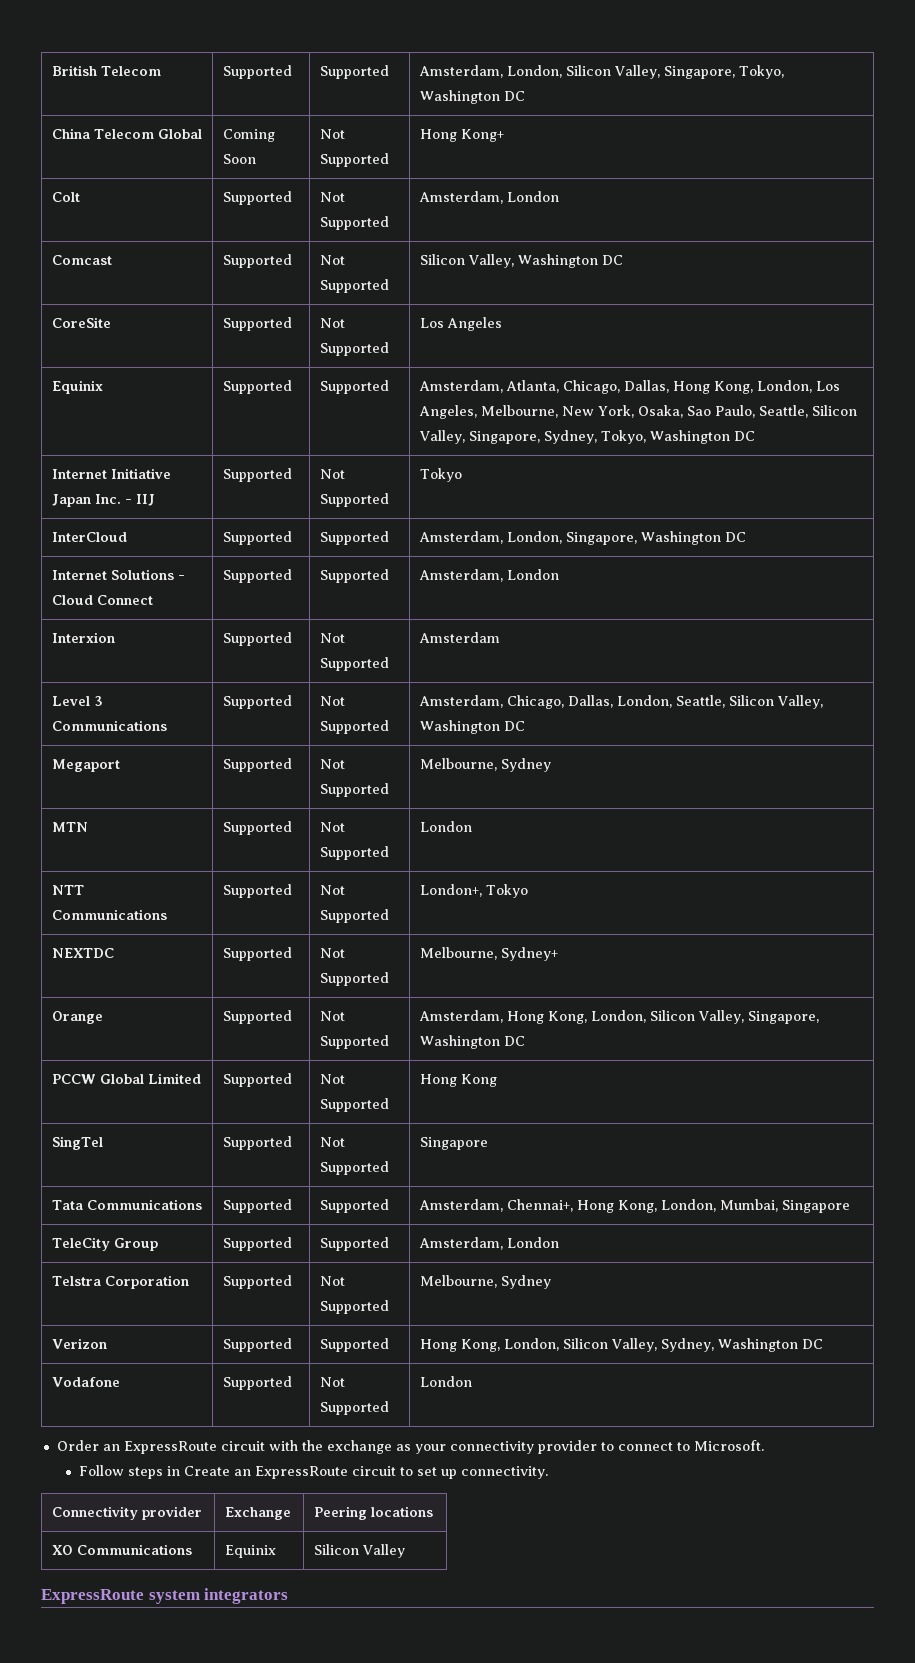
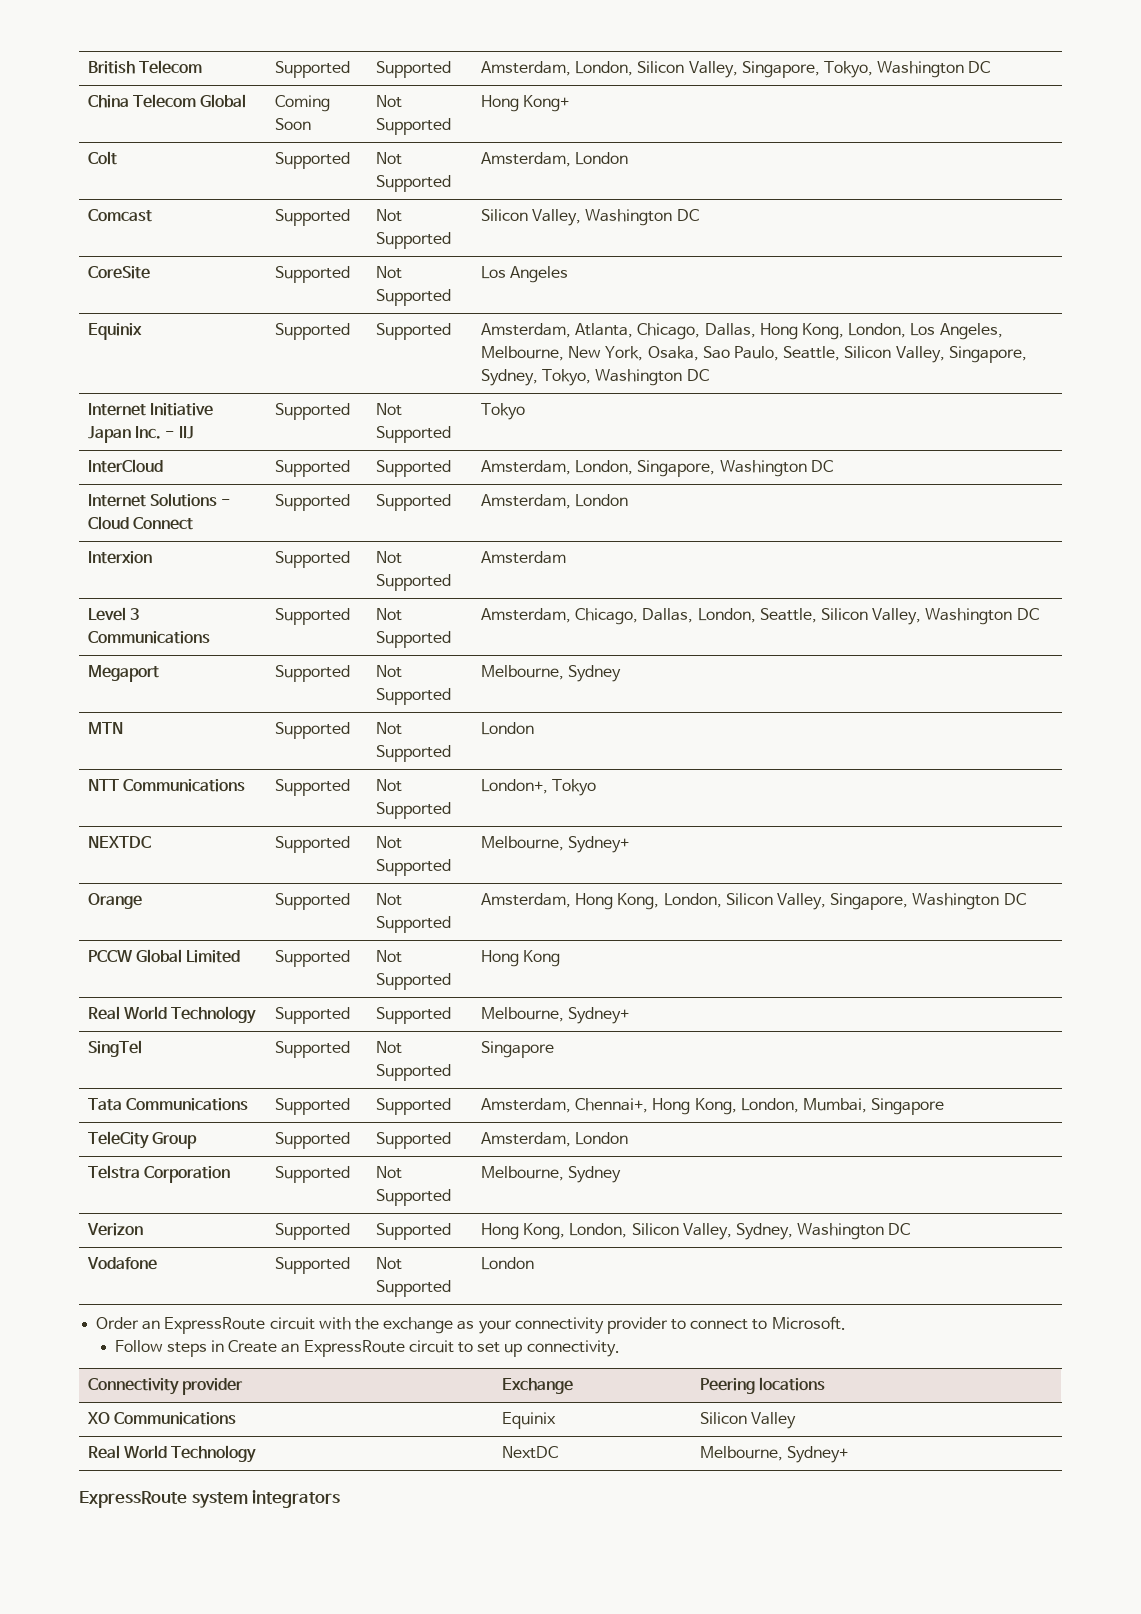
+ Real World Technology | Supported | Supported | Melbourne, Sydney+
+ Real World Technology | NextDC | Melbourne, Sydney+

